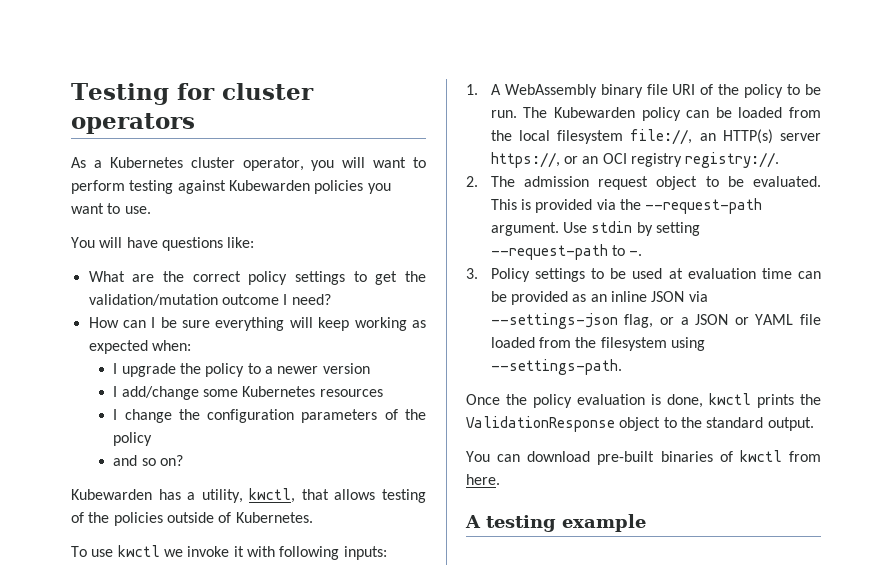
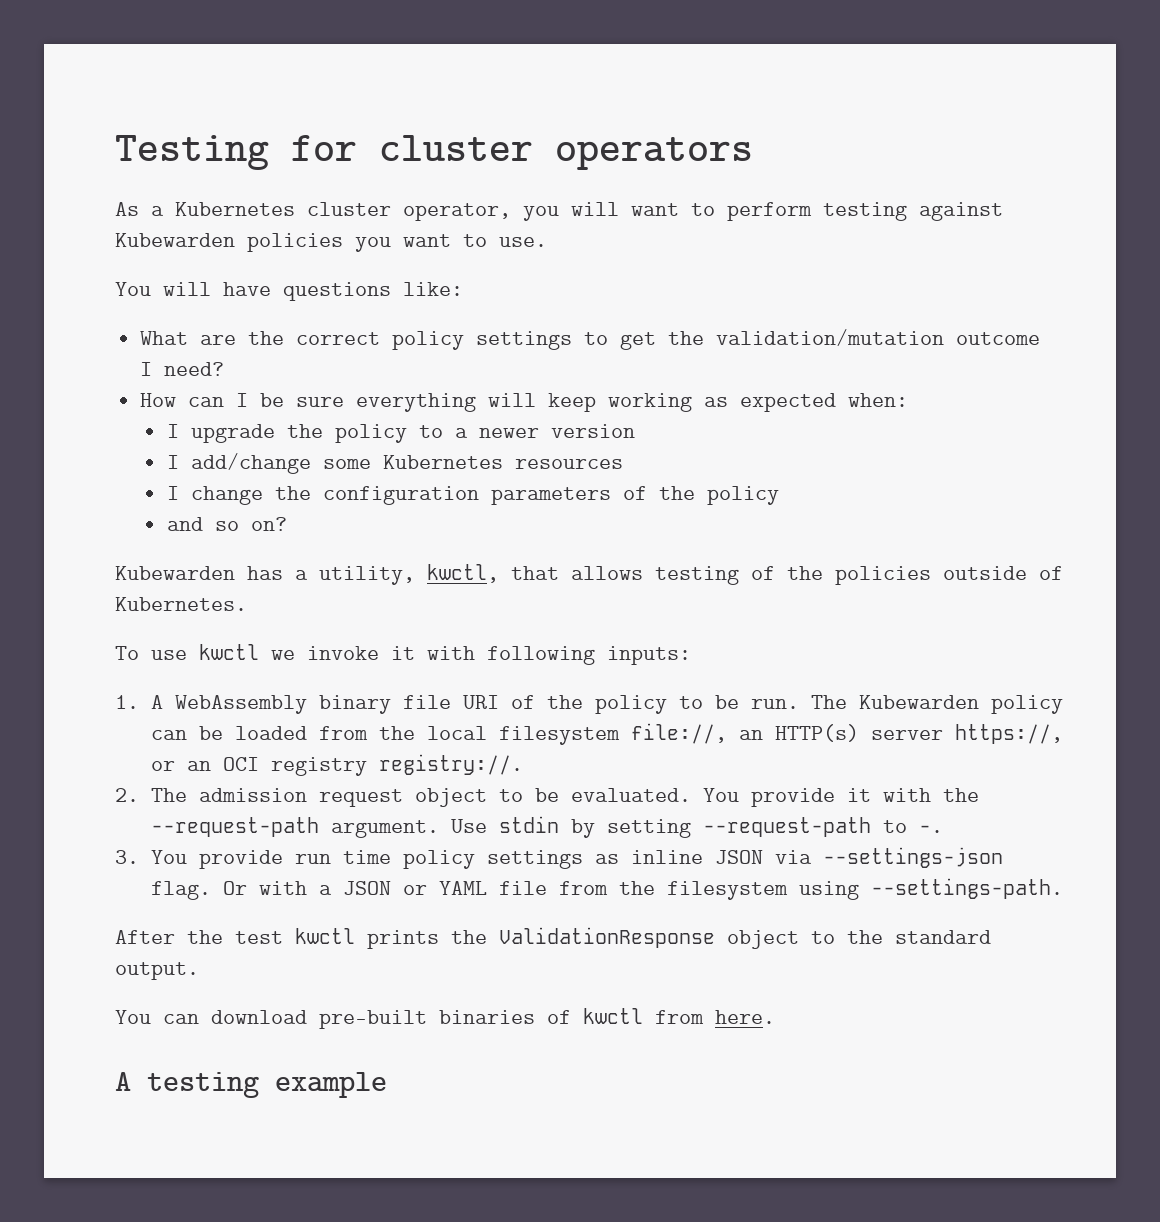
- This is provided via the --request-path argument.
+ You provide it with the --request-path argument.
- 3. Policy settings to be used at evaluation time can be provided as an inline JSON via --settings-json flag, or a JSON or YAML file loaded from the filesystem using --settings-path.
+ 3. You provide run time policy settings as inline JSON via --settings-json flag. Or with a JSON or YAML file from the filesystem using --settings-path.
- Once the policy evaluation is done, kwctl prints the ValidationResponse object to the standard output.
+ After the test kwctl prints the ValidationResponse object to the standard output.

